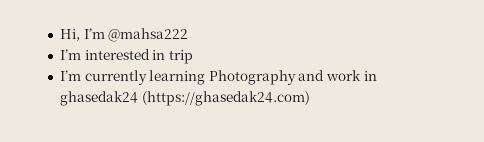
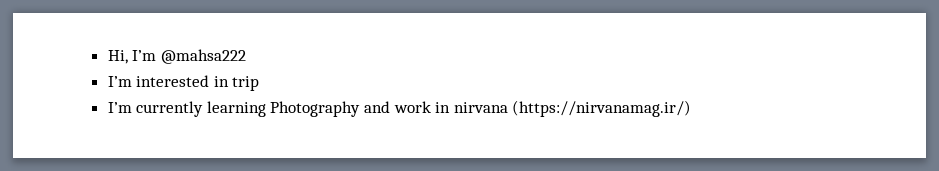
- I’m currently learning Photography and work in ghasedak24 (https://ghasedak24.com)
+ I’m currently learning Photography and work in nirvana (https://nirvanamag.ir/)

